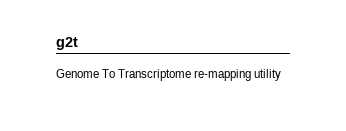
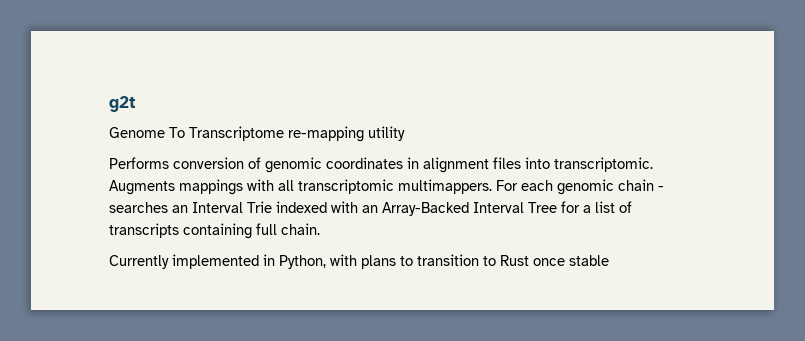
+ Performs conversion of genomic coordinates in alignment files into transcriptomic. Augments mappings with all transcriptomic multimappers. For each genomic chain - searches an Interval Trie indexed with an Array-Backed Interval Tree for a list of transcripts containing full chain.
+ Currently implemented in Python, with plans to transition to Rust once stable

